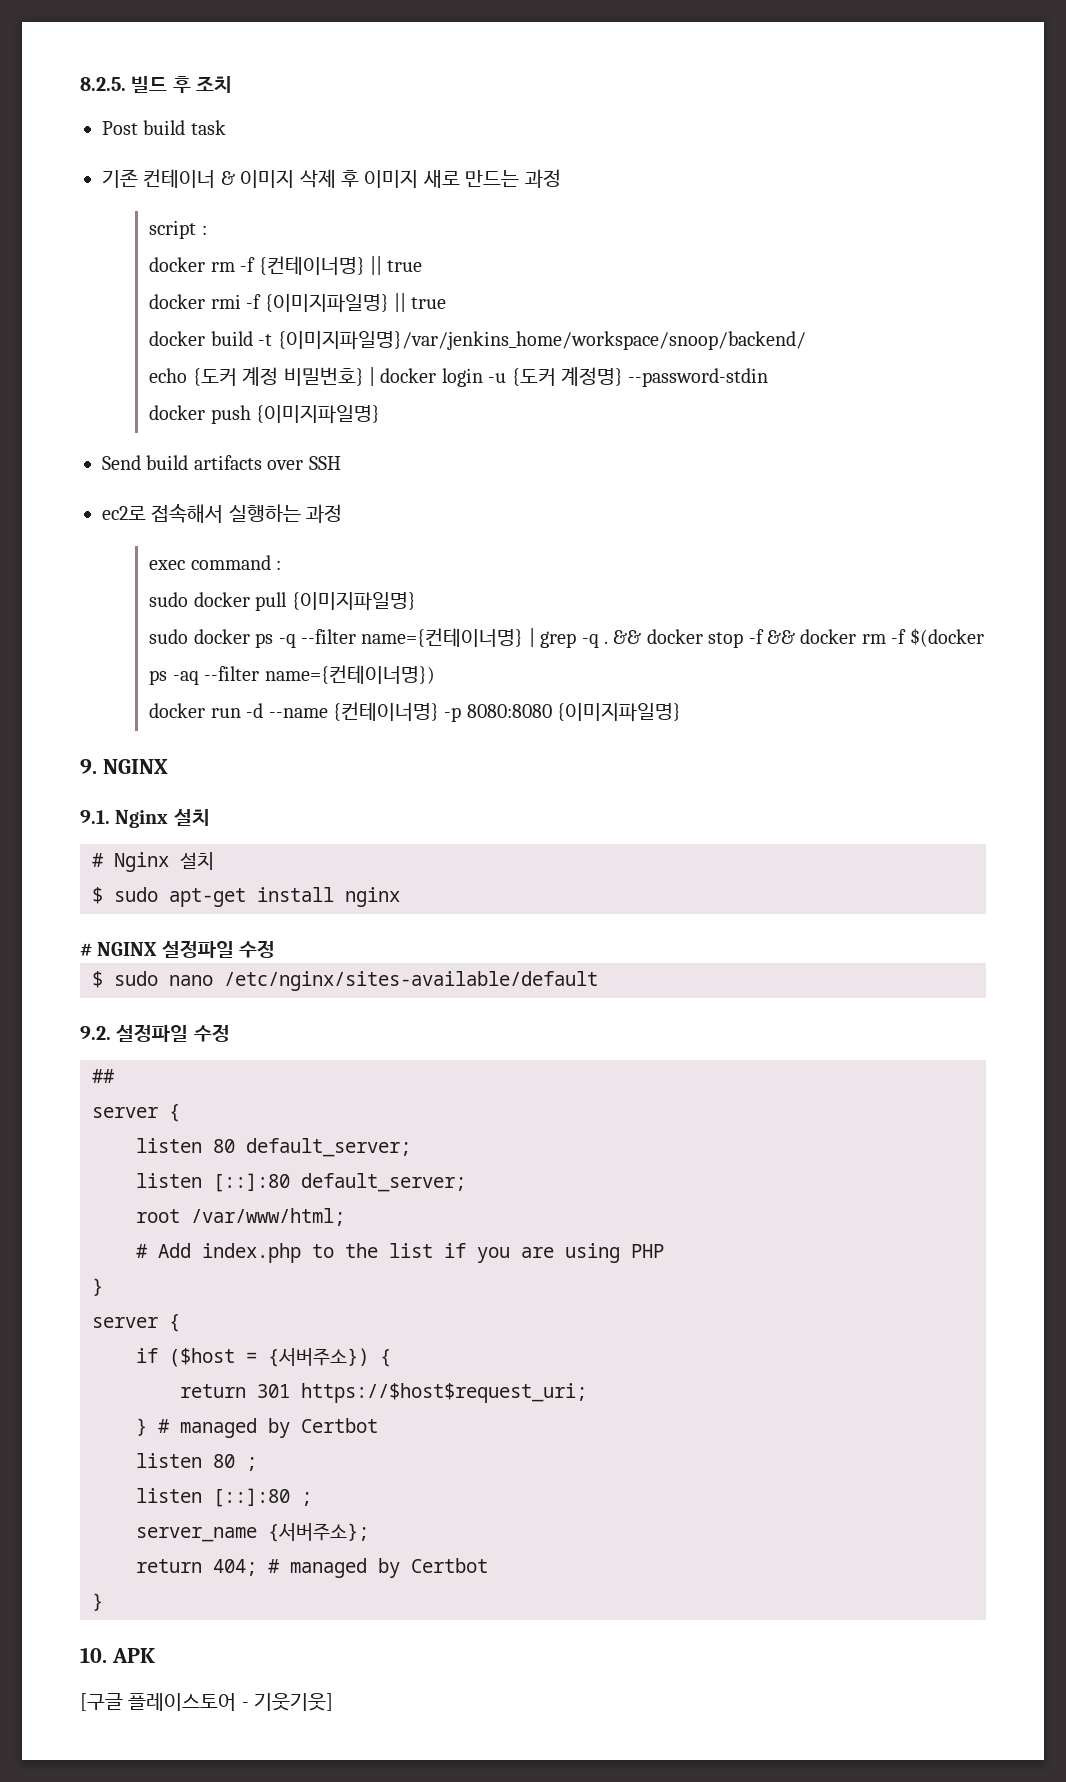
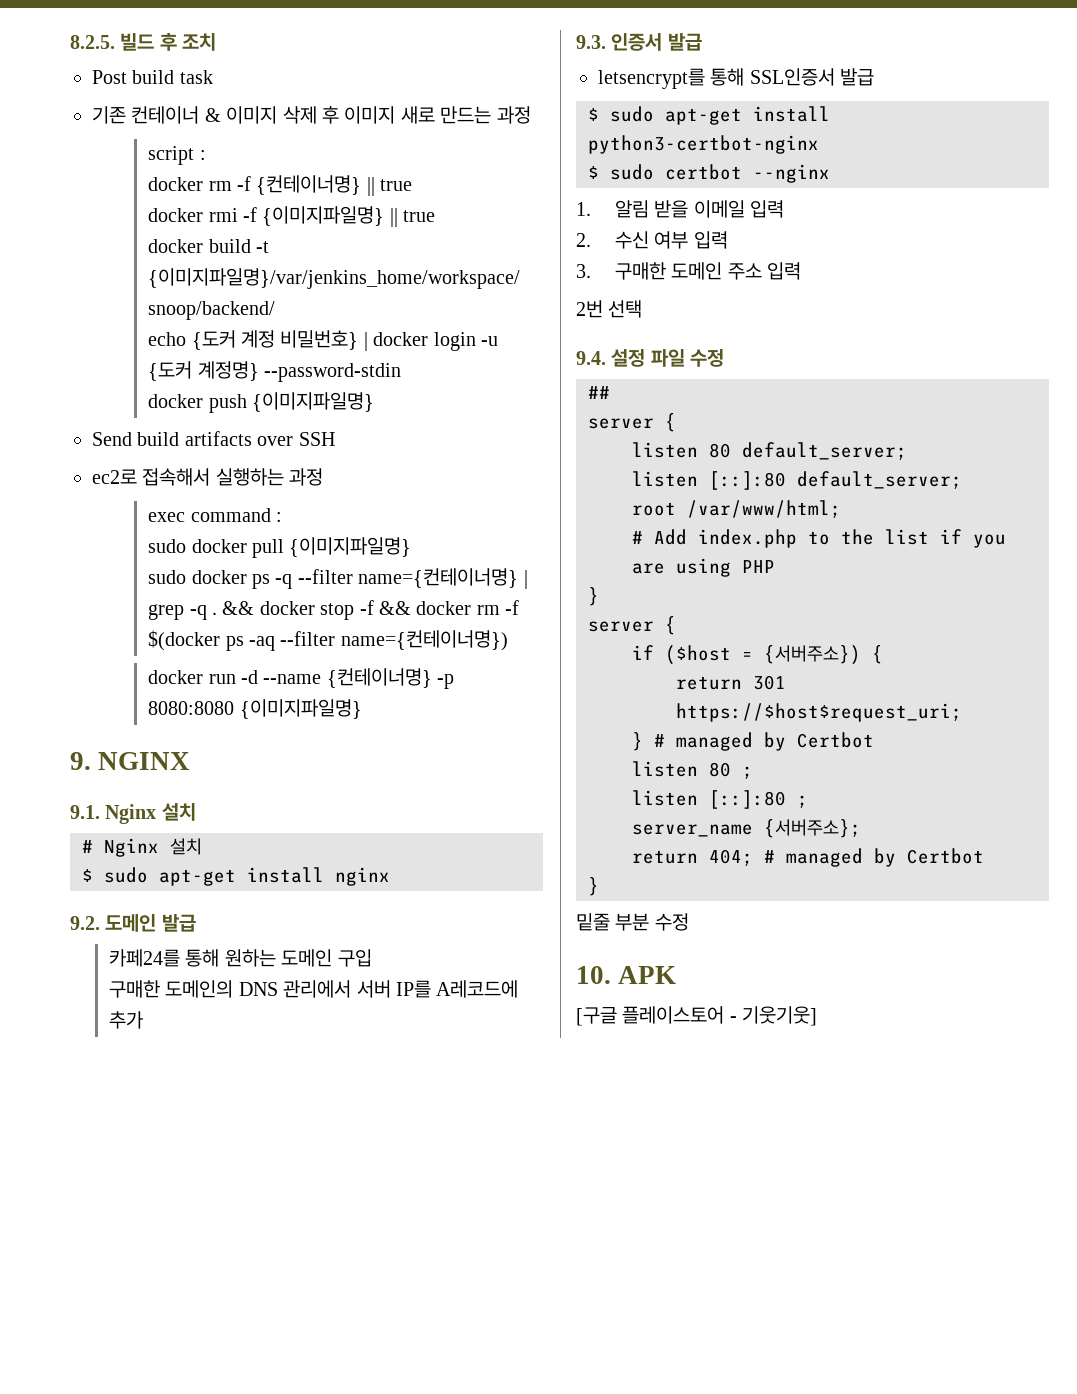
- # NGINX 설정파일 수정
- $ sudo nano /etc/nginx/sites-available/default
- 9.2. 설정파일 수정
+ 9.2. 도메인 발급
+ 카페24를 통해 원하는 도메인 구입
+ 구매한 도메인의 DNS 관리에서 서버 IP를 A레코드에 추가
+ 9.3. 인증서 발급
+ letsencrypt를 통해 SSL인증서 발급
+ $ sudo apt-get install python3-certbot-nginx
+ $ sudo certbot --nginx
+ 1. 알림 받을 이메일 입력
+ 2. 수신 여부 입력
+ 3. 구매한 도메인 주소 입력
+ 2번 선택
+ 9.4. 설정 파일 수정
+ 밑줄 부분 수정

